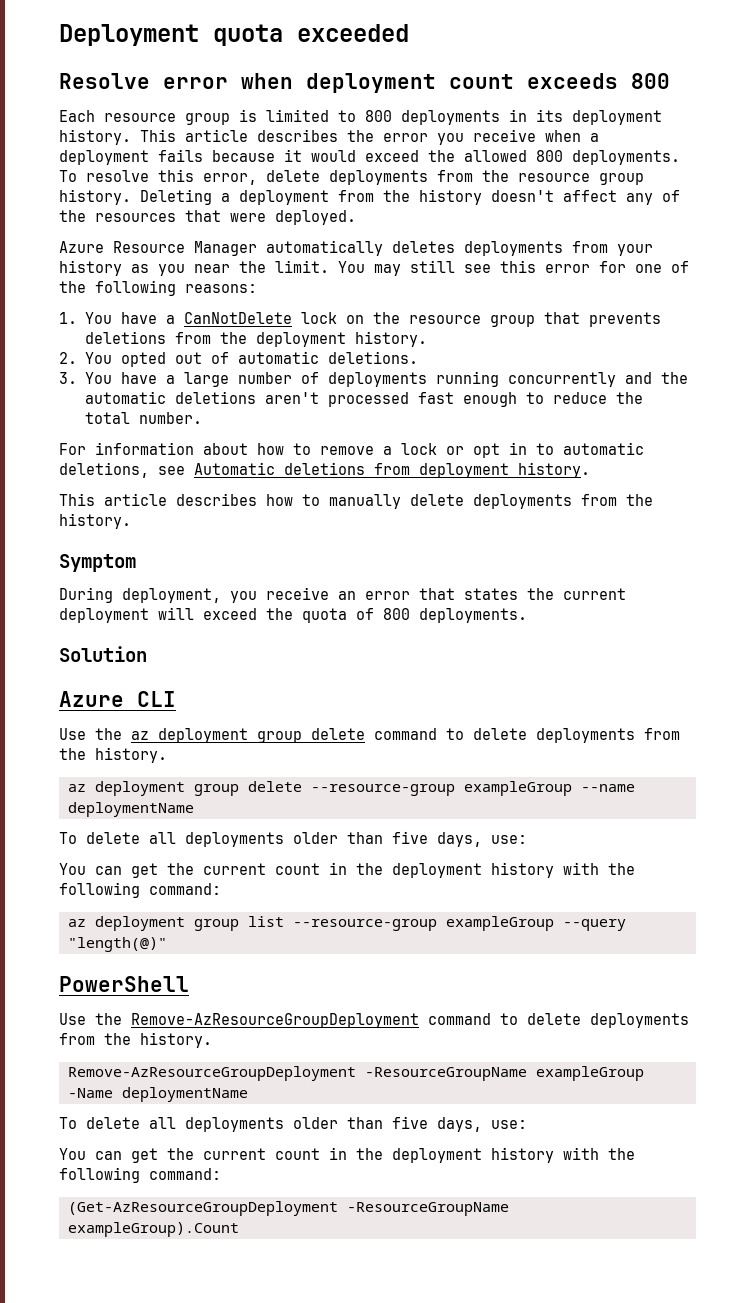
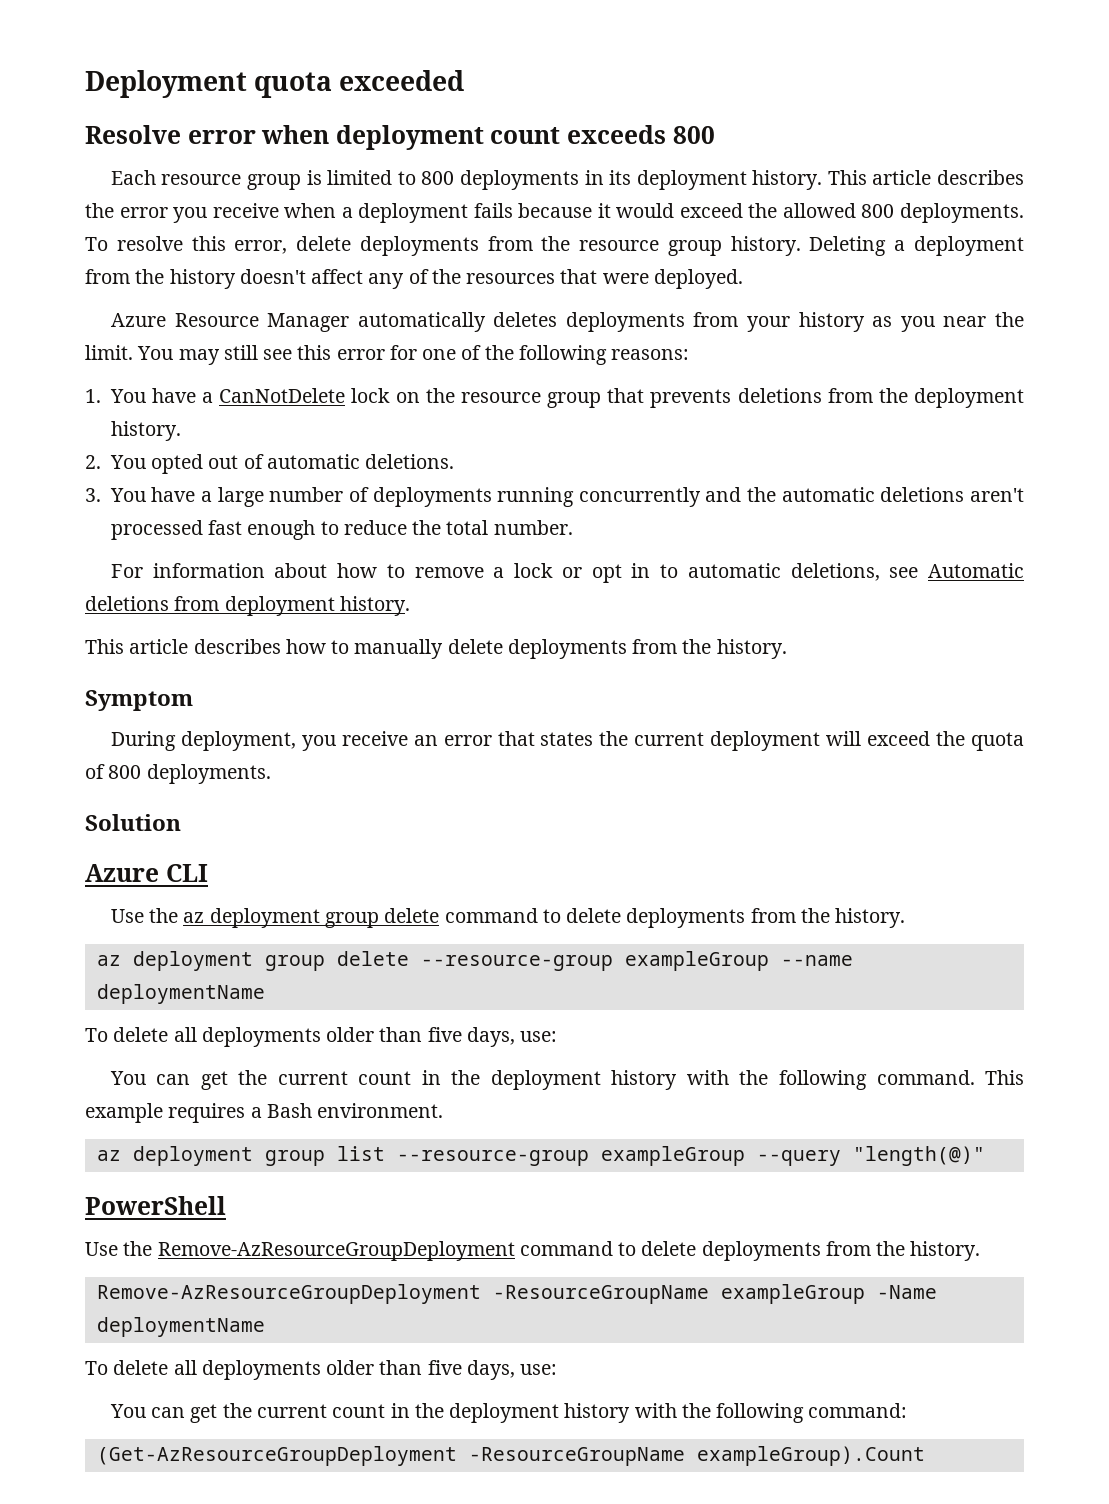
  az deployment group delete --resource-group exampleGroup --name deploymentName
  To delete all deployments older than five days, use:
- You can get the current count in the deployment history with the following command:
+ You can get the current count in the deployment history with the following command. This example requires a Bash environment.

